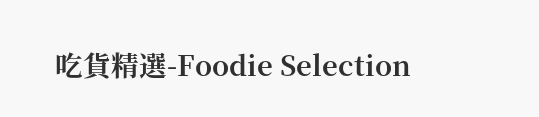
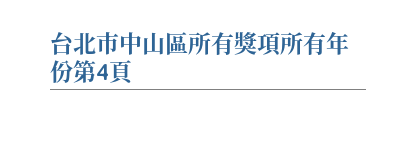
- 吃貨精選-Foodie Selection
+ 台北市中山區所有獎項所有年份第4頁

